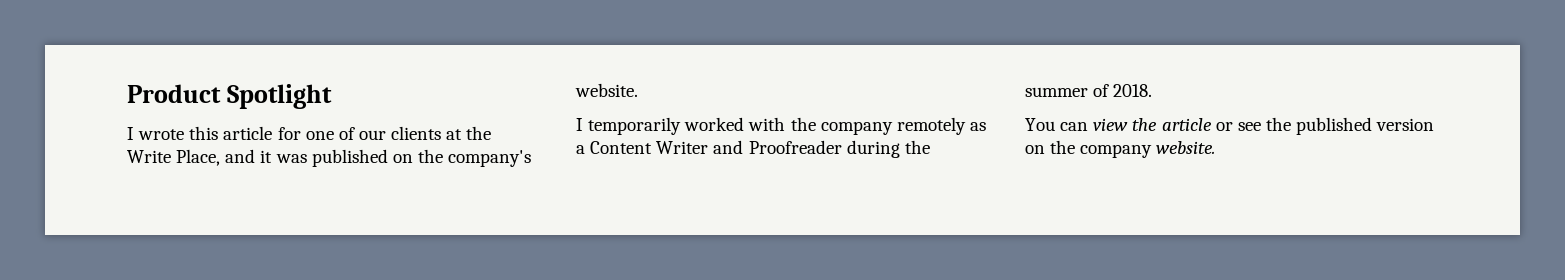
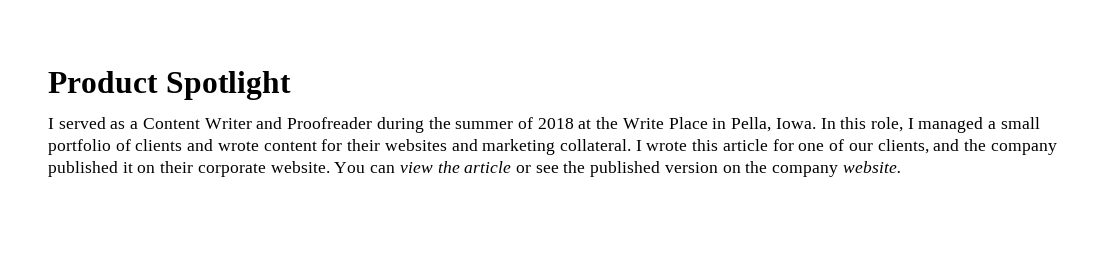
- I wrote this article for one of our clients at the Write Place, and it was published on the company's website.
- I temporarily worked with the company remotely as a Content Writer and Proofreader during the summer of 2018.
- You can view the article or see the published version on the company website.
+ I served as a Content Writer and Proofreader during the summer of 2018 at the Write Place in Pella, Iowa. In this role, I managed a small portfolio of clients and wrote content for their websites and marketing collateral. I wrote this article for one of our clients, and the company published it on their corporate website. You can view the article or see the published version on the company website.

